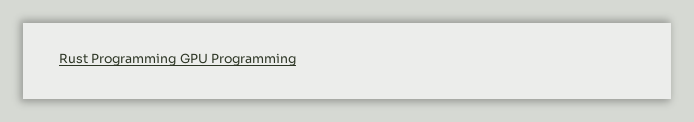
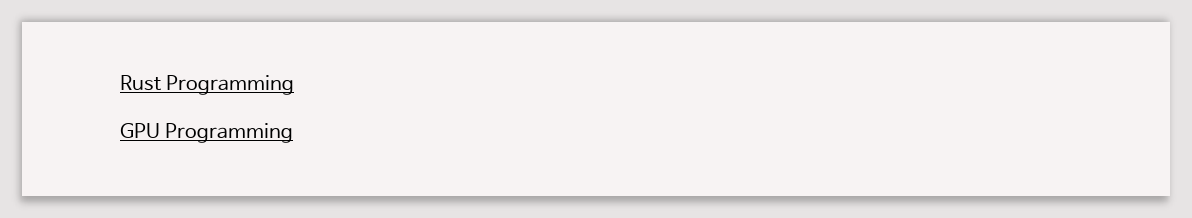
- Rust Programming GPU Programming
+ Rust Programming
+ GPU Programming

